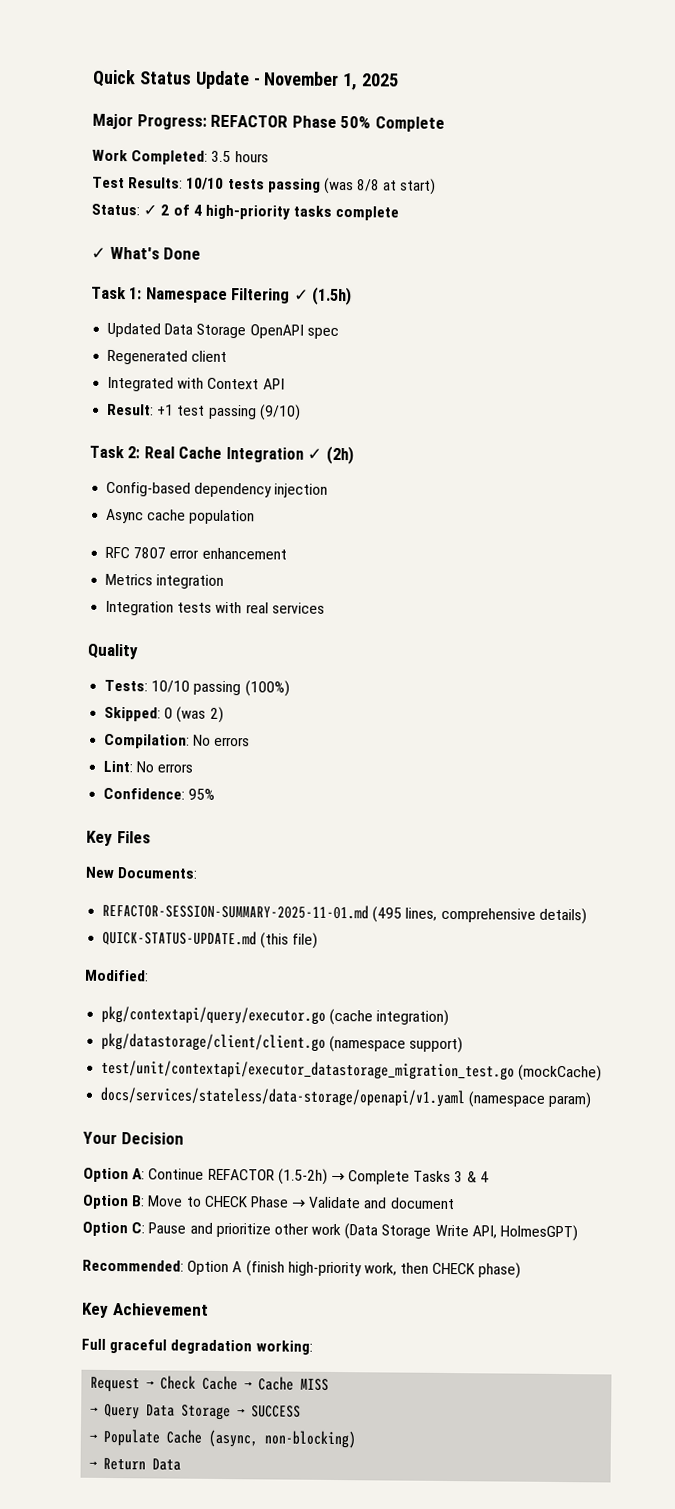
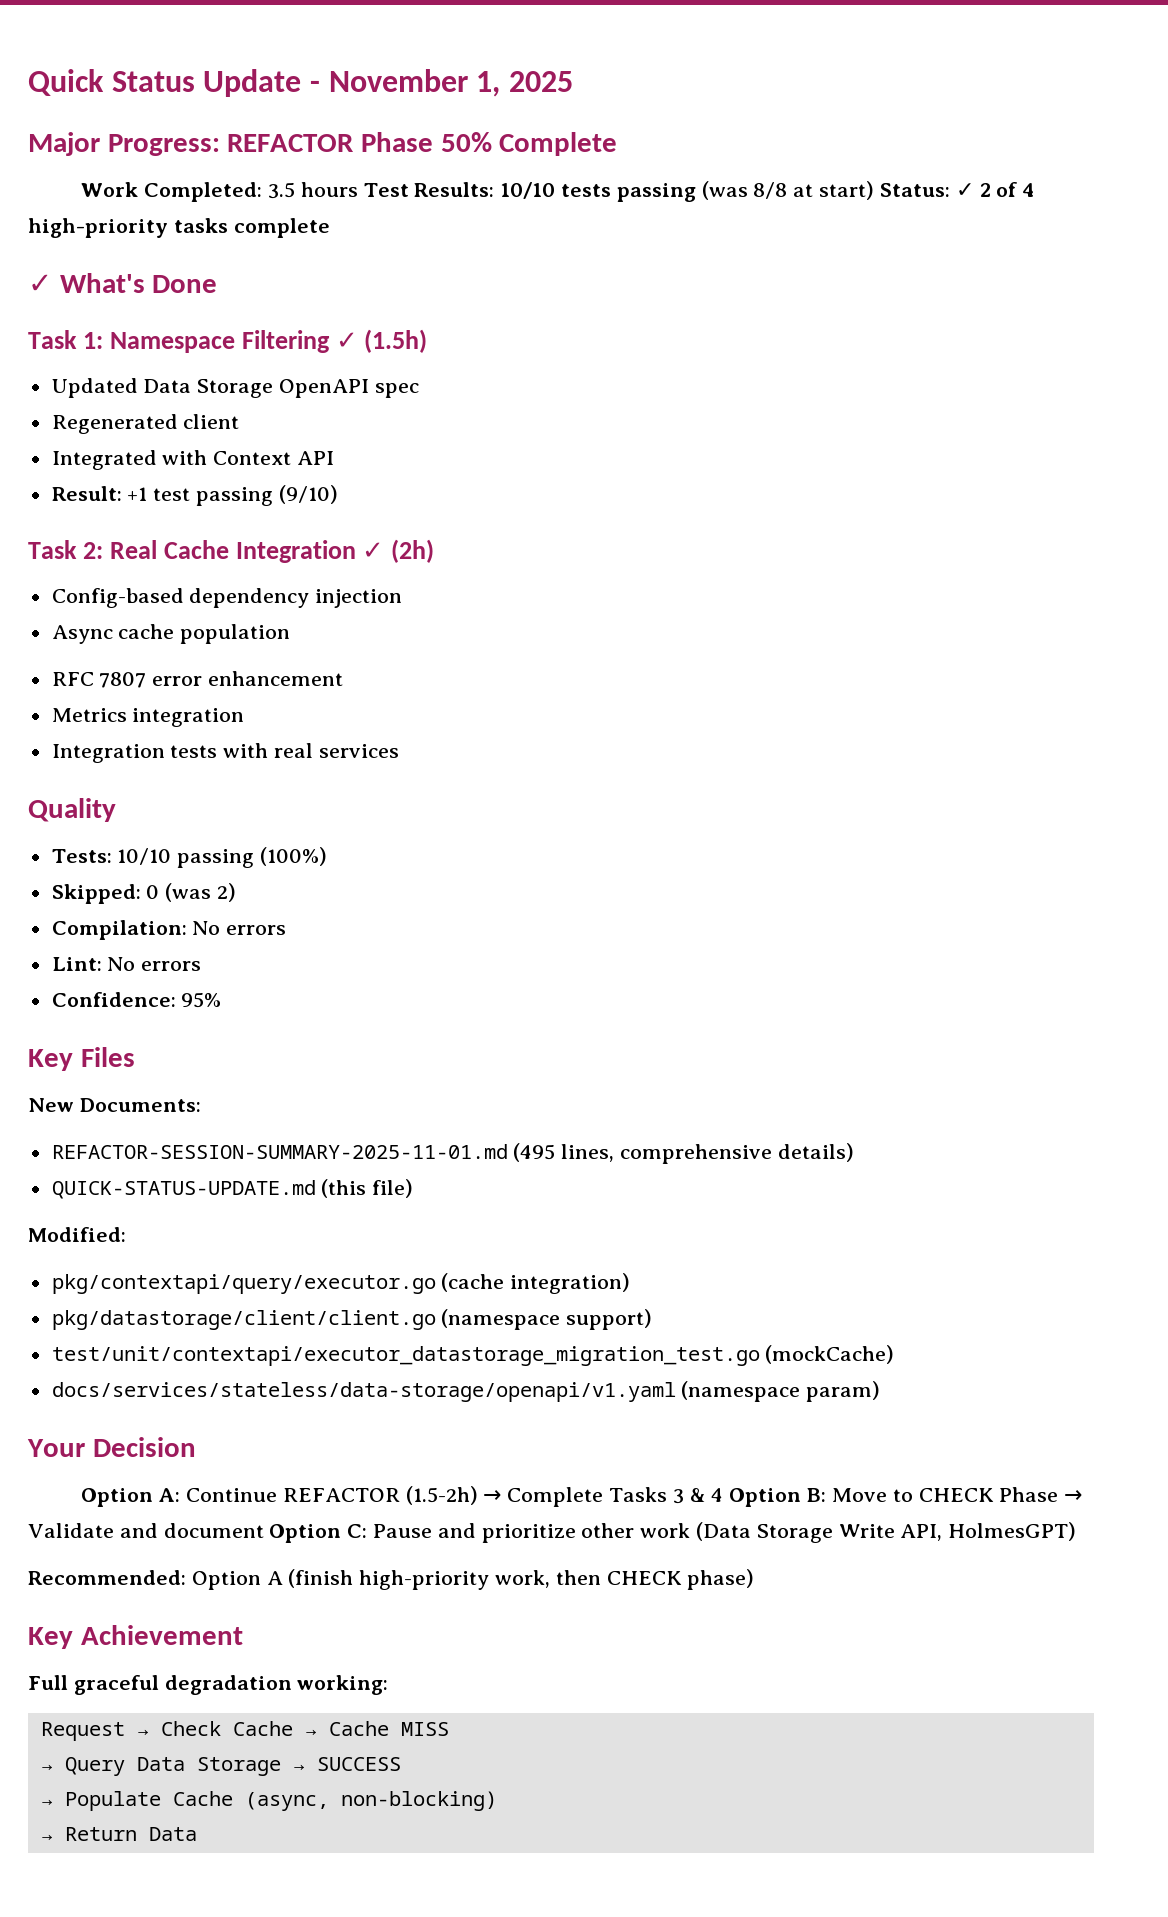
- Work Completed: 3.5 hours
- Test Results: 10/10 tests passing (was 8/8 at start)
- Status: ✓ 2 of 4 high-priority tasks complete
+ Work Completed: 3.5 hours Test Results: 10/10 tests passing (was 8/8 at start) Status: ✓ 2 of 4 high-priority tasks complete
- Option A: Continue REFACTOR (1.5-2h) → Complete Tasks 3 & 4
- Option B: Move to CHECK Phase → Validate and document
- Option C: Pause and prioritize other work (Data Storage Write API, HolmesGPT)
+ Option A: Continue REFACTOR (1.5-2h) → Complete Tasks 3 & 4 Option B: Move to CHECK Phase → Validate and document Option C: Pause and prioritize other work (Data Storage Write API, HolmesGPT)

